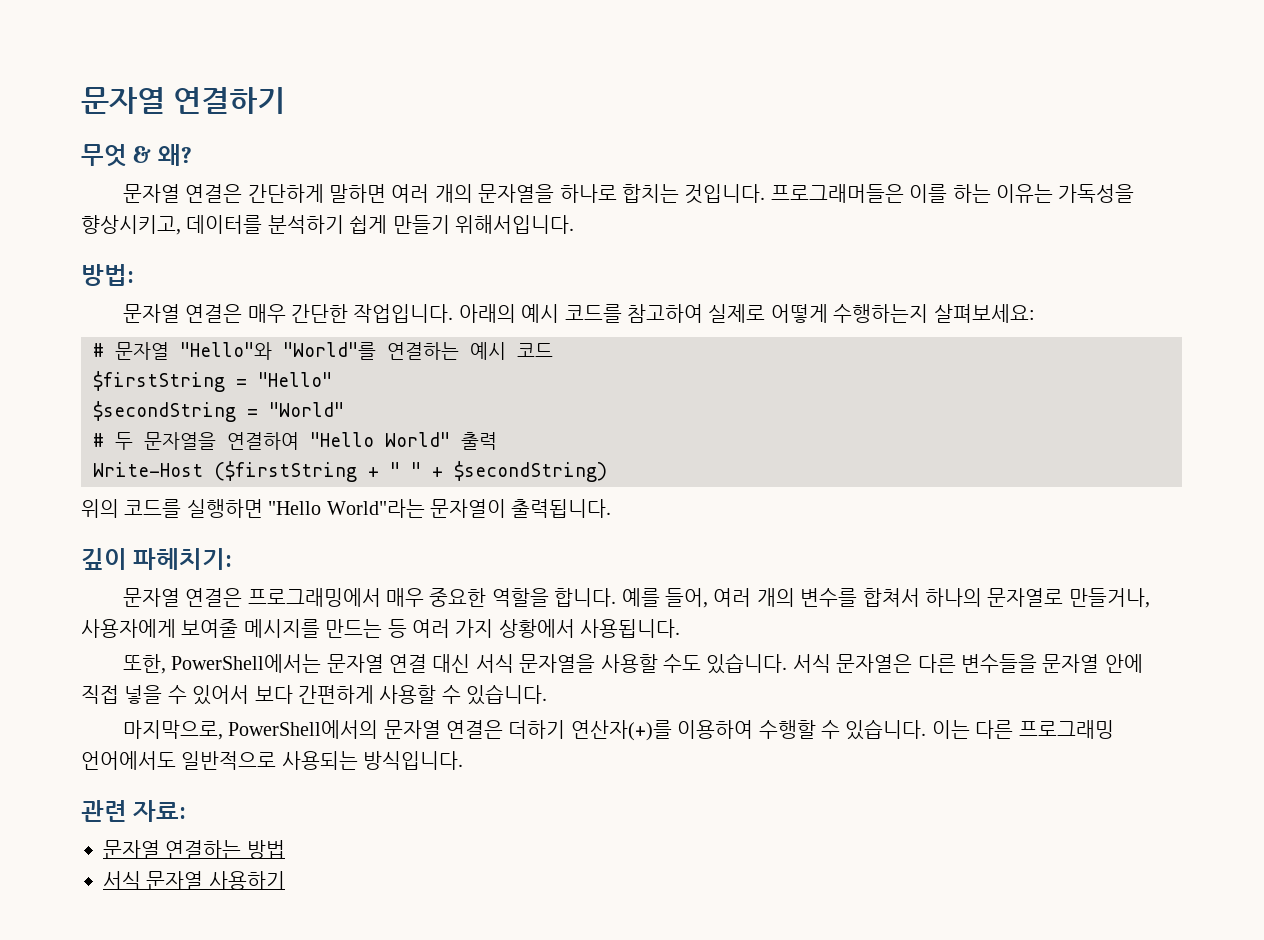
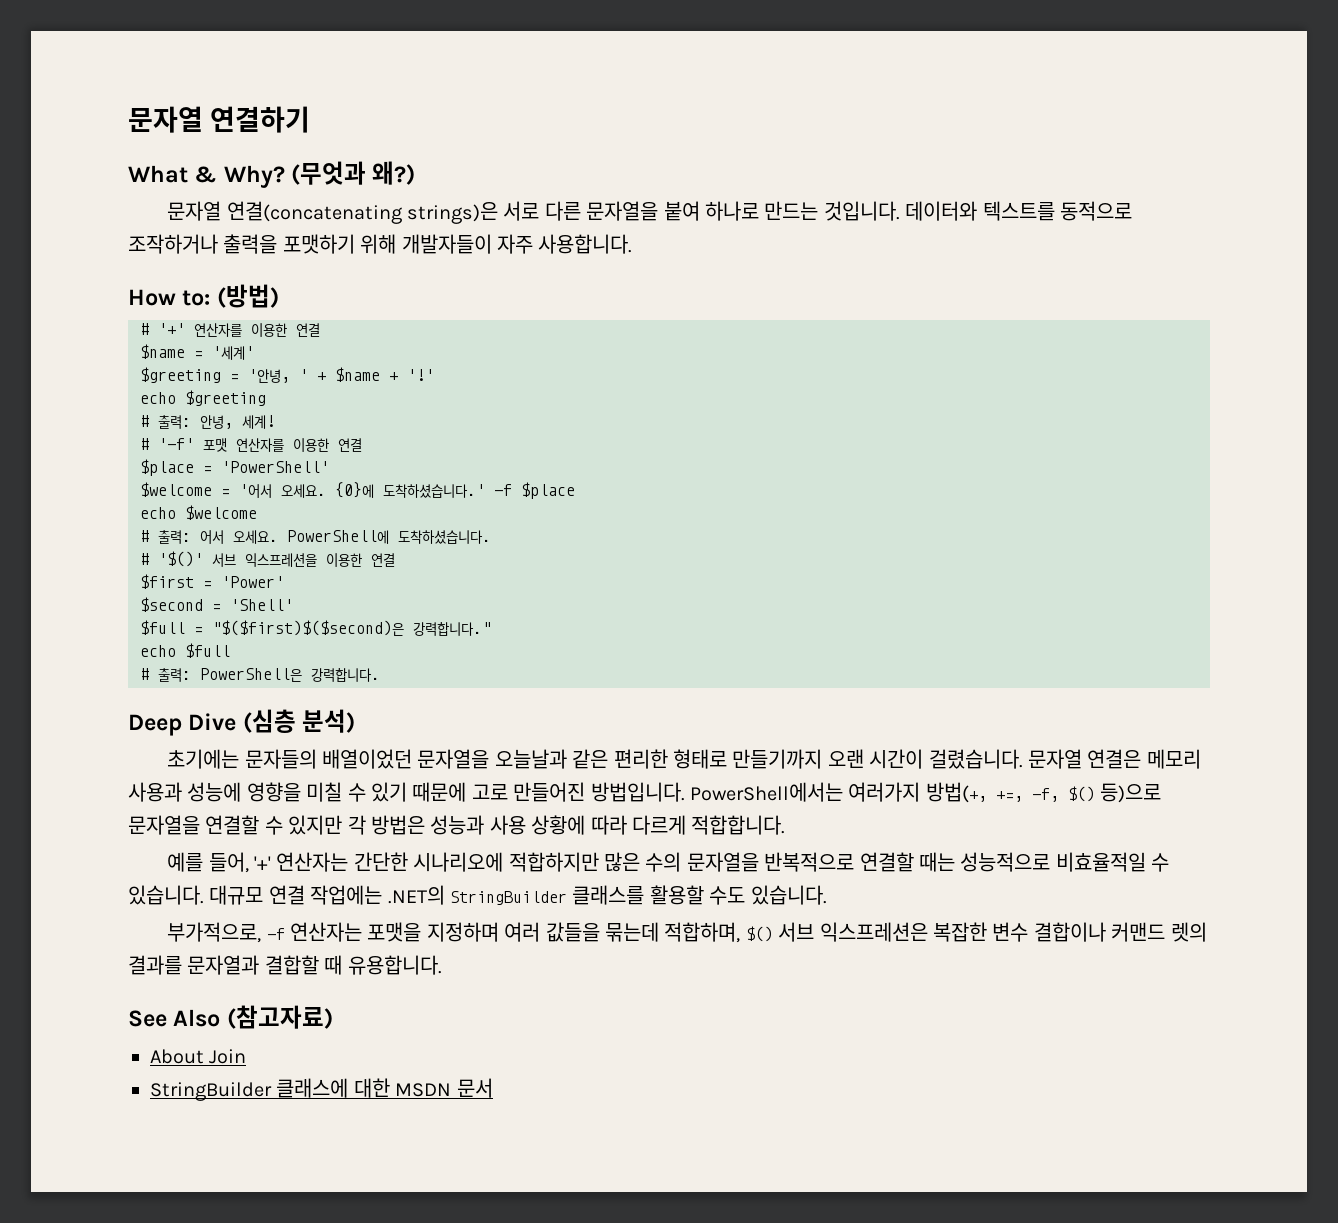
- 무엇 & 왜?
- 문자열 연결은 간단하게 말하면 여러 개의 문자열을 하나로 합치는 것입니다. 프로그래머들은 이를 하는 이유는 가독성을 향상시키고, 데이터를 분석하기 쉽게 만들기 위해서입니다.
- 방법:
- 문자열 연결은 매우 간단한 작업입니다. 아래의 예시 코드를 참고하여 실제로 어떻게 수행하는지 살펴보세요:
- # 문자열 "Hello"와 "World"를 연결하는 예시 코드
- $firstString = "Hello"
- $secondString = "World"
- # 두 문자열을 연결하여 "Hello World" 출력
- Write-Host ($firstString + " " + $secondString)
- 위의 코드를 실행하면 "Hello World"라는 문자열이 출력됩니다.
- 깊이 파헤치기:
- 문자열 연결은 프로그래밍에서 매우 중요한 역할을 합니다. 예를 들어, 여러 개의 변수를 합쳐서 하나의 문자열로 만들거나, 사용자에게 보여줄 메시지를 만드는 등 여러 가지 상황에서 사용됩니다.
- 또한, PowerShell에서는 문자열 연결 대신 서식 문자열을 사용할 수도 있습니다. 서식 문자열은 다른 변수들을 문자열 안에 직접 넣을 수 있어서 보다 간편하게 사용할 수 있습니다.
- 마지막으로, PowerShell에서의 문자열 연결은 더하기 연산자(+)를 이용하여 수행할 수 있습니다. 이는 다른 프로그래밍 언어에서도 일반적으로 사용되는 방식입니다.
- 관련 자료:
- 문자열 연결하는 방법
- 서식 문자열 사용하기
+ What & Why? (무엇과 왜?)
+ 문자열 연결(concatenating strings)은 서로 다른 문자열을 붙여 하나로 만드는 것입니다. 데이터와 텍스트를 동적으로 조작하거나 출력을 포맷하기 위해 개발자들이 자주 사용합니다.
+ How to: (방법)
+ # '+' 연산자를 이용한 연결
+ $name = '세계'
+ $greeting = '안녕, ' + $name + '!'
+ echo $greeting
+ # 출력: 안녕, 세계!
+ # '-f' 포맷 연산자를 이용한 연결
+ $place = 'PowerShell'
+ $welcome = '어서 오세요. {0}에 도착하셨습니다.' -f $place
+ echo $welcome
+ # 출력: 어서 오세요. PowerShell에 도착하셨습니다.
+ # '$()' 서브 익스프레션을 이용한 연결
+ $first = 'Power'
+ $second = 'Shell'
+ $full = "$($first)$($second)은 강력합니다."
+ echo $full
+ # 출력: PowerShell은 강력합니다.
+ Deep Dive (심층 분석)
+ 초기에는 문자들의 배열이었던 문자열을 오늘날과 같은 편리한 형태로 만들기까지 오랜 시간이 걸렸습니다. 문자열 연결은 메모리 사용과 성능에 영향을 미칠 수 있기 때문에 고로 만들어진 방법입니다. PowerShell에서는 여러가지 방법(+, +=, -f, $() 등)으로 문자열을 연결할 수 있지만 각 방법은 성능과 사용 상황에 따라 다르게 적합합니다.
+ 예를 들어, '+' 연산자는 간단한 시나리오에 적합하지만 많은 수의 문자열을 반복적으로 연결할 때는 성능적으로 비효율적일 수 있습니다. 대규모 연결 작업에는 .NET의 StringBuilder 클래스를 활용할 수도 있습니다.
+ 부가적으로, -f 연산자는 포맷을 지정하며 여러 값들을 묶는데 적합하며, $() 서브 익스프레션은 복잡한 변수 결합이나 커맨드 렛의 결과를 문자열과 결합할 때 유용합니다.
+ See Also (참고자료)
+ About Join
+ StringBuilder 클래스에 대한 MSDN 문서

